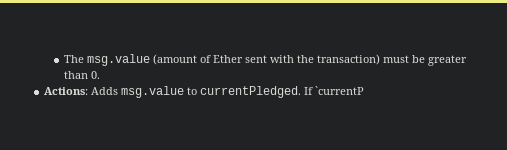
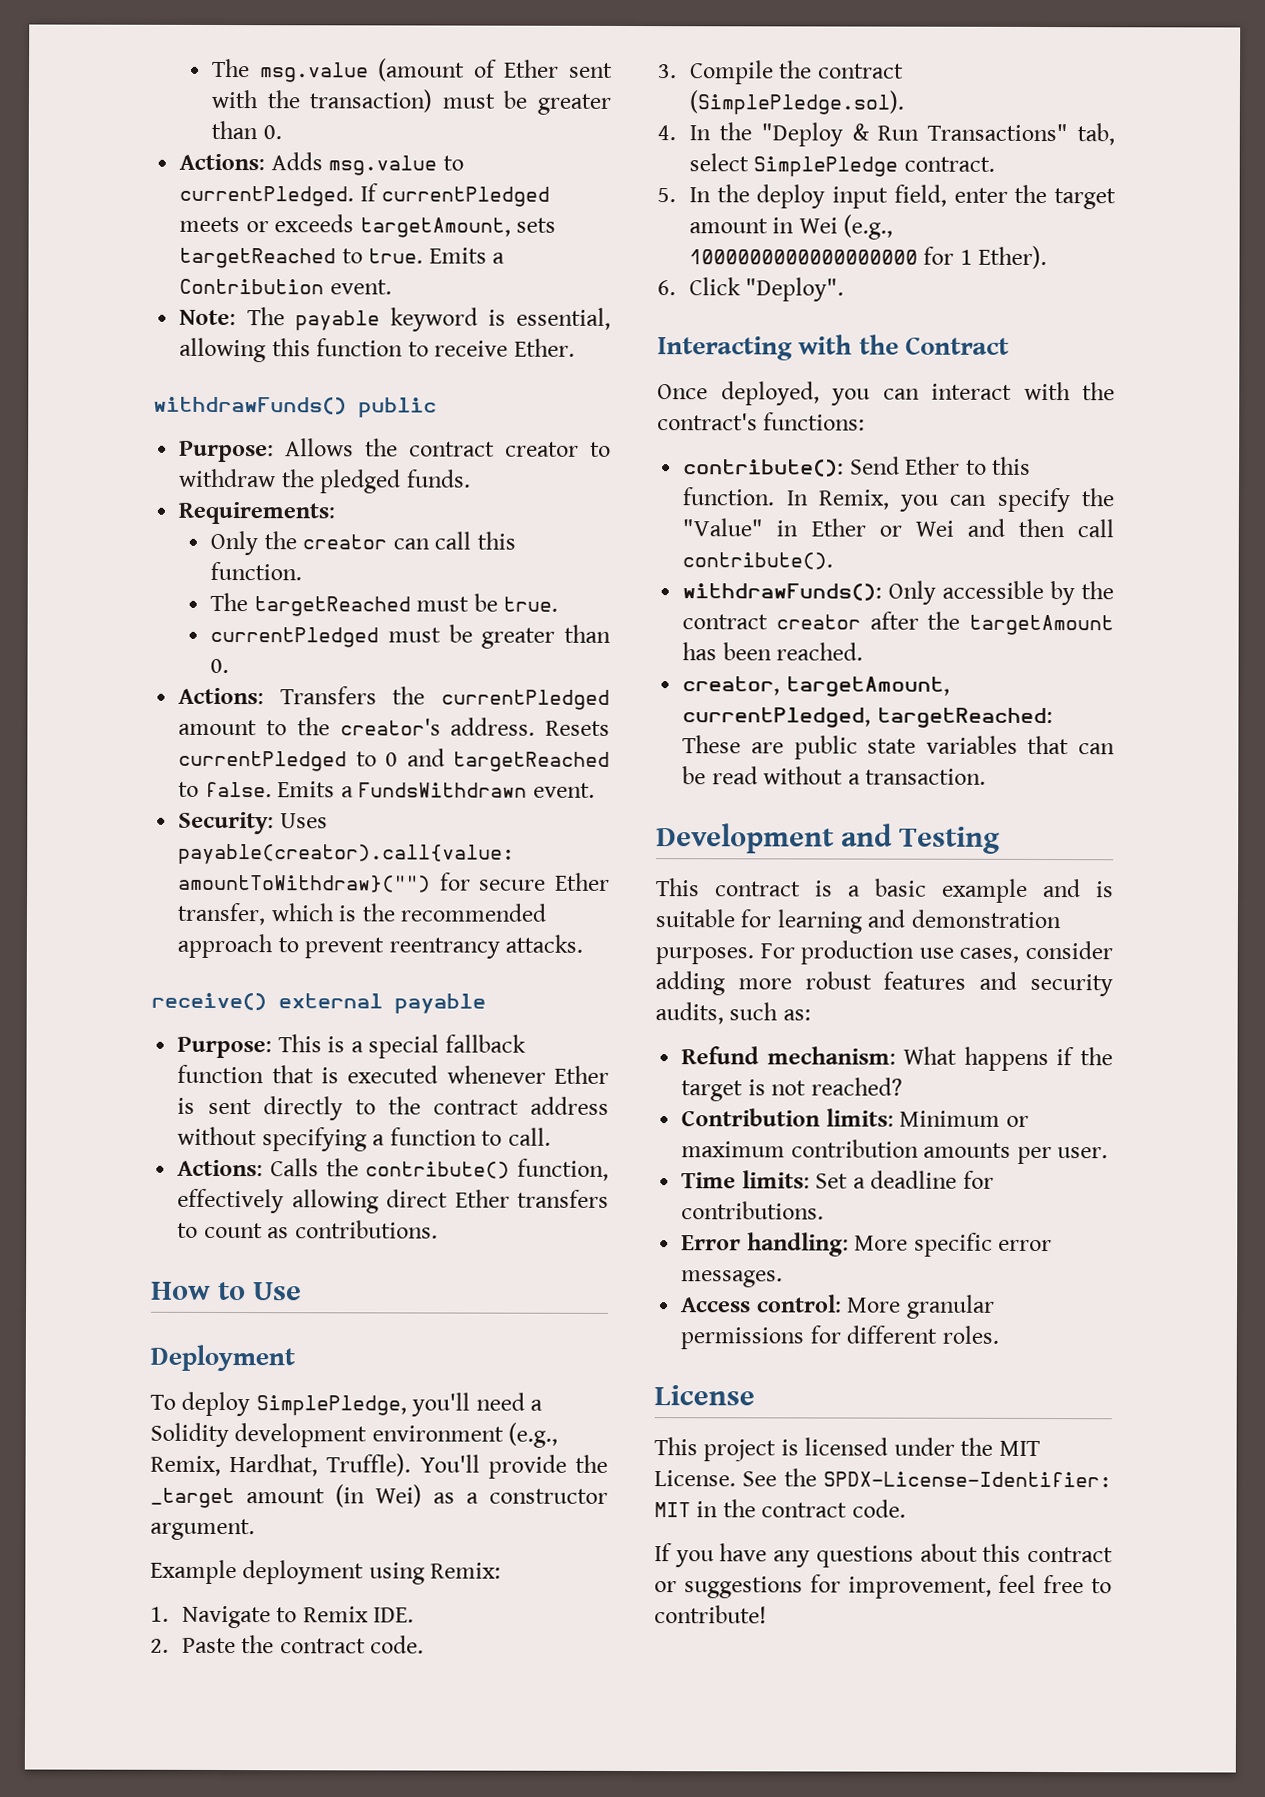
- If `currentP
+ If currentPledged meets or exceeds targetAmount, sets targetReached to true. Emits a Contribution event.
+ Note: The payable keyword is essential, allowing this function to receive Ether.
+ withdrawFunds() public
+ Purpose: Allows the contract creator to withdraw the pledged funds.
+ Requirements:
+ Only the creator can call this function.
+ The targetReached must be true.
+ currentPledged must be greater than 0.
+ Actions: Transfers the currentPledged amount to the creator's address. Resets currentPledged to 0 and targetReached to false. Emits a FundsWithdrawn event.
+ Security: Uses payable(creator).call{value: amountToWithdraw}("") for secure Ether transfer, which is the recommended approach to prevent reentrancy attacks.
+ receive() external payable
+ Purpose: This is a special fallback function that is executed whenever Ether is sent directly to the contract address without specifying a function to call.
+ Actions: Calls the contribute() function, effectively allowing direct Ether transfers to count as contributions.
+ How to Use
+ Deployment
+ To deploy SimplePledge, you'll need a Solidity development environment (e.g., Remix, Hardhat, Truffle). You'll provide the _target amount (in Wei) as a constructor argument.
+ Example deployment using Remix:
+ 1. Navigate to Remix IDE.
+ 2. Paste the contract code.
+ 3. Compile the contract (SimplePledge.sol).
+ 4. In the "Deploy & Run Transactions" tab, select SimplePledge contract.
+ 5. In the deploy input field, enter the target amount in Wei (e.g., 1000000000000000000 for 1 Ether).
+ 6. Click "Deploy".
+ Interacting with the Contract
+ Once deployed, you can interact with the contract's functions:
+ contribute(): Send Ether to this function. In Remix, you can specify the "Value" in Ether or Wei and then call contribute().
+ withdrawFunds(): Only accessible by the contract creator after the targetAmount has been reached.
+ creator, targetAmount, currentPledged, targetReached: These are public state variables that can be read without a transaction.
+ Development and Testing
+ This contract is a basic example and is suitable for learning and demonstration purposes. For production use cases, consider adding more robust features and security audits, such as:
+ Refund mechanism: What happens if the target is not reached?
+ Contribution limits: Minimum or maximum contribution amounts per user.
+ Time limits: Set a deadline for contributions.
+ Error handling: More specific error messages.
+ Access control: More granular permissions for different roles.
+ License
+ This project is licensed under the MIT License. See the SPDX-License-Identifier: MIT in the contract code.
+ If you have any questions about this contract or suggestions for improvement, feel free to contribute!

